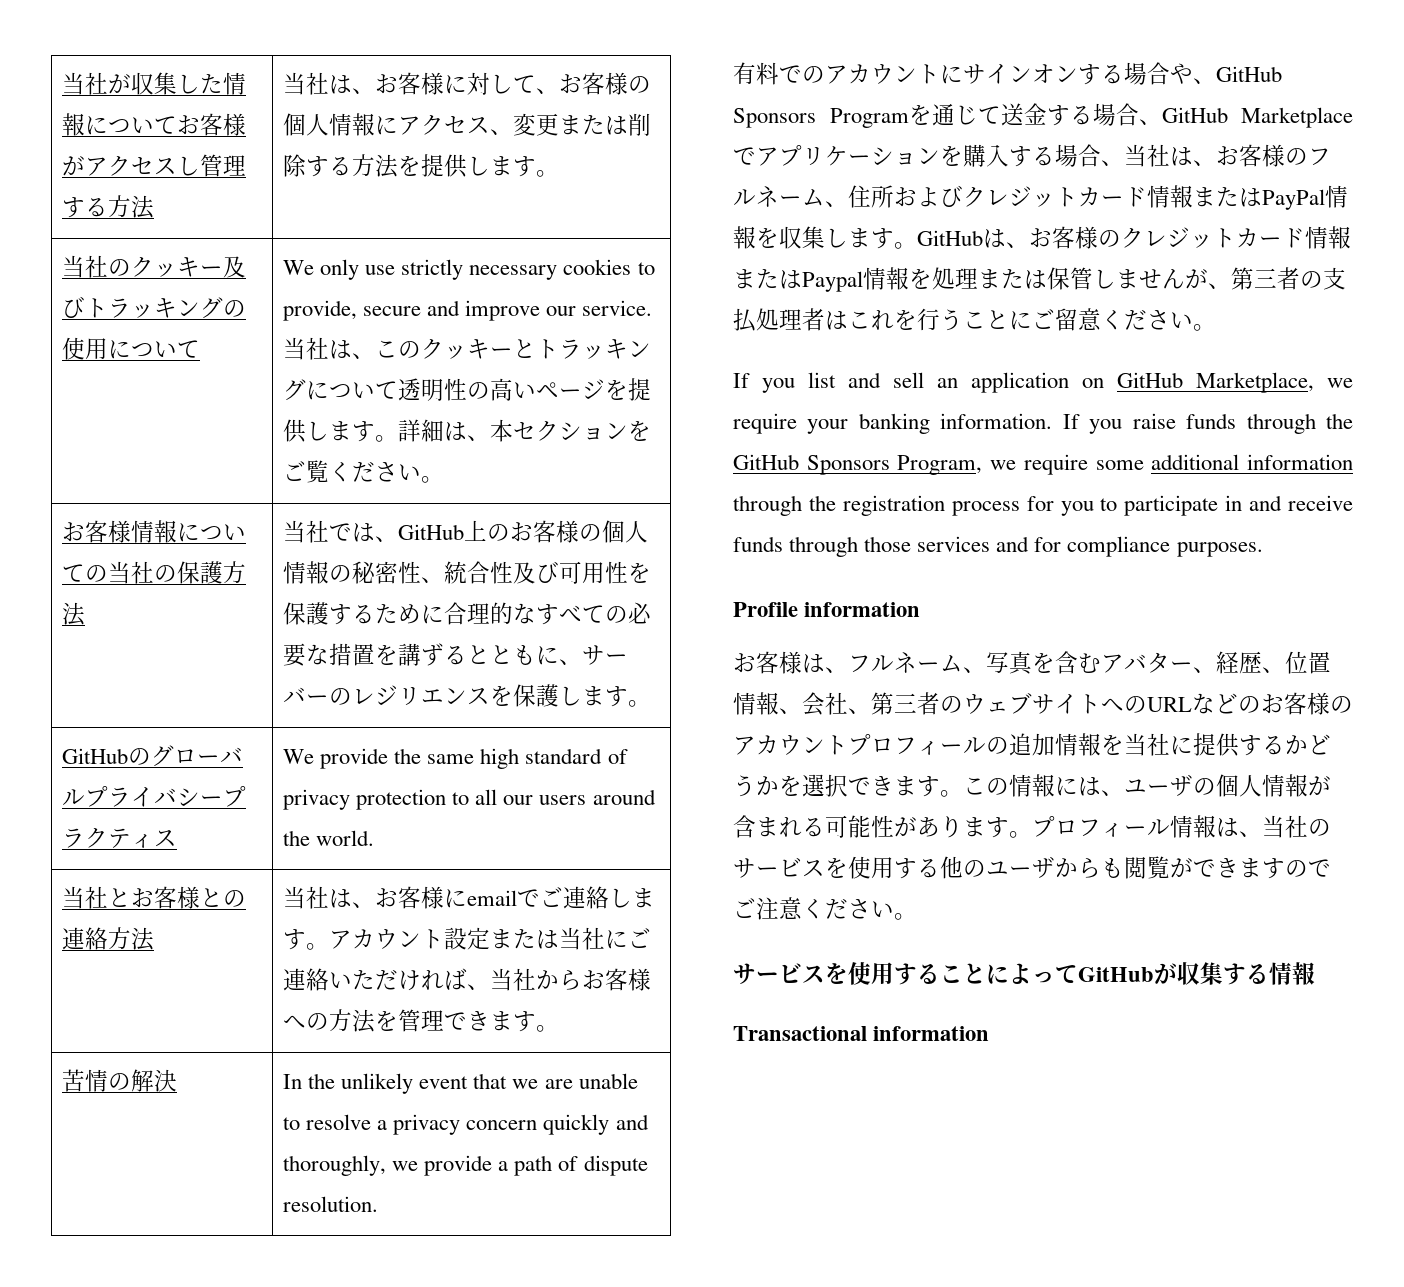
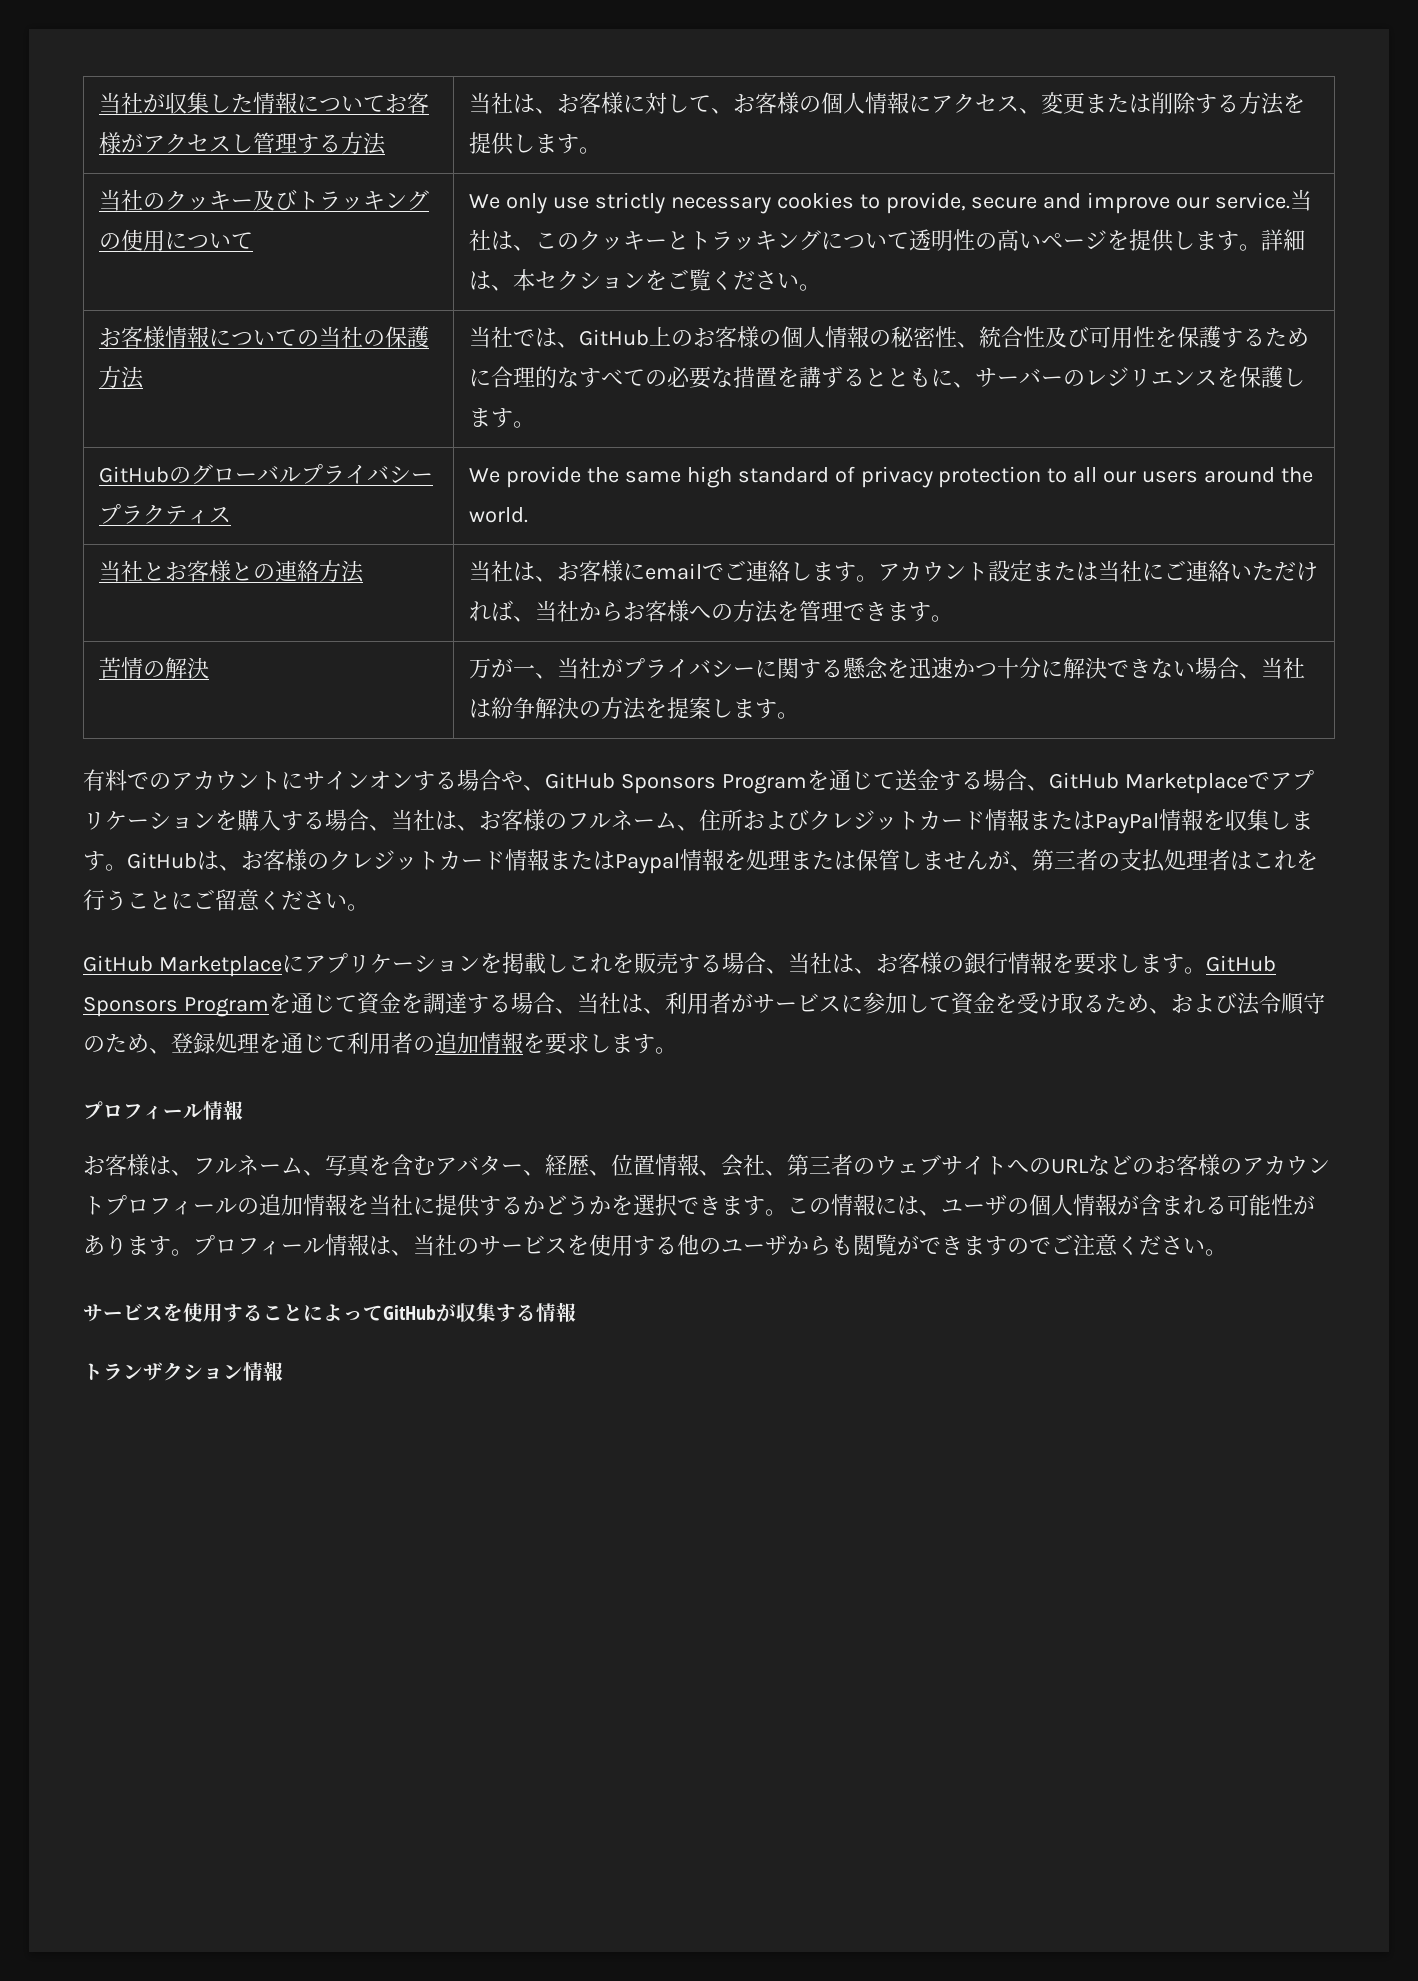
- 苦情の解決 | In the unlikely event that we are unable to resolve a privacy concern quickly and thoroughly, we provide a path of dispute resolution.
+ 苦情の解決 | 万が一、当社がプライバシーに関する懸念を迅速かつ十分に解決できない場合、当社は紛争解決の方法を提案します。
- If you list and sell an application on GitHub Marketplace, we require your banking information. If you raise funds through the GitHub Sponsors Program, we require some additional information through the registration process for you to participate in and receive funds through those services and for compliance purposes.
- Profile information
+ GitHub Marketplaceにアプリケーションを掲載しこれを販売する場合、当社は、お客様の銀行情報を要求します。GitHub Sponsors Programを通じて資金を調達する場合、当社は、利用者がサービスに参加して資金を受け取るため、および法令順守のため、登録処理を通じて利用者の追加情報を要求します。
+ プロフィール情報
- Transactional information
+ トランザクション情報

